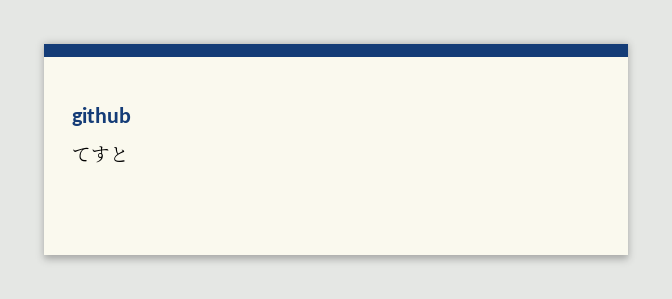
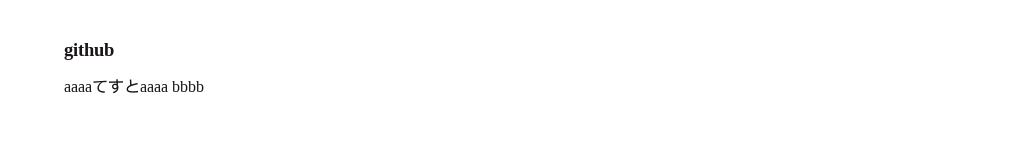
- てすと
+ aaaaてすとaaaa bbbb

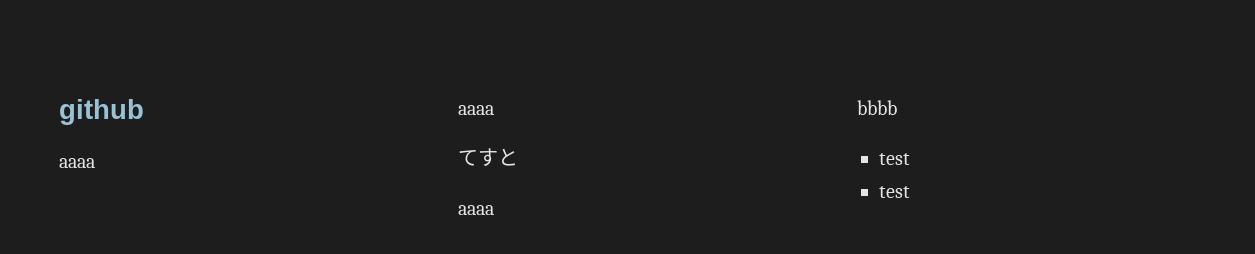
  github
- aaaaてすとaaaa bbbb
+ aaaa
+ aaaa
+ てすと
+ aaaa
+ bbbb
+ test
+ test

